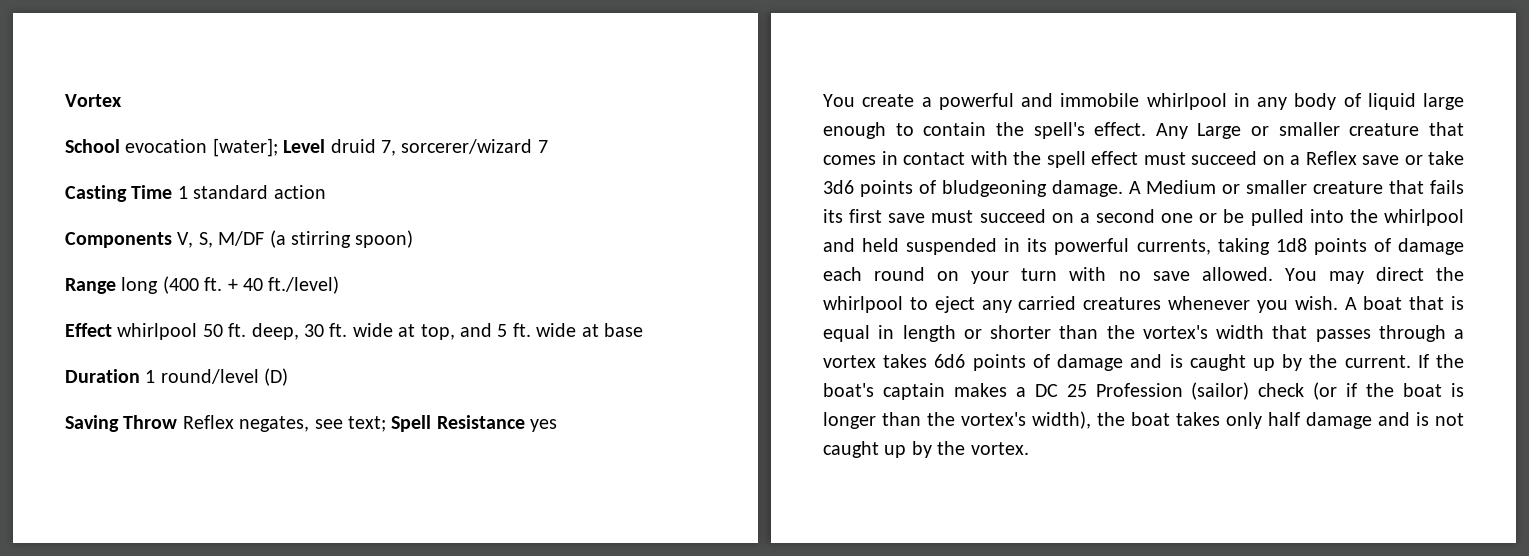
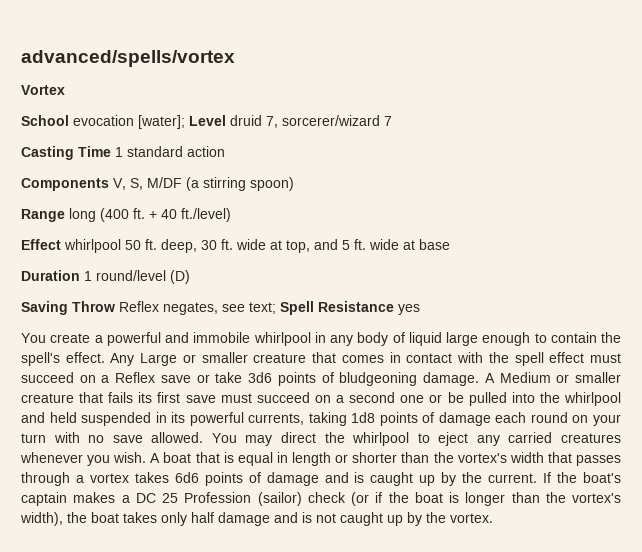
+ advanced/spells/vortex

